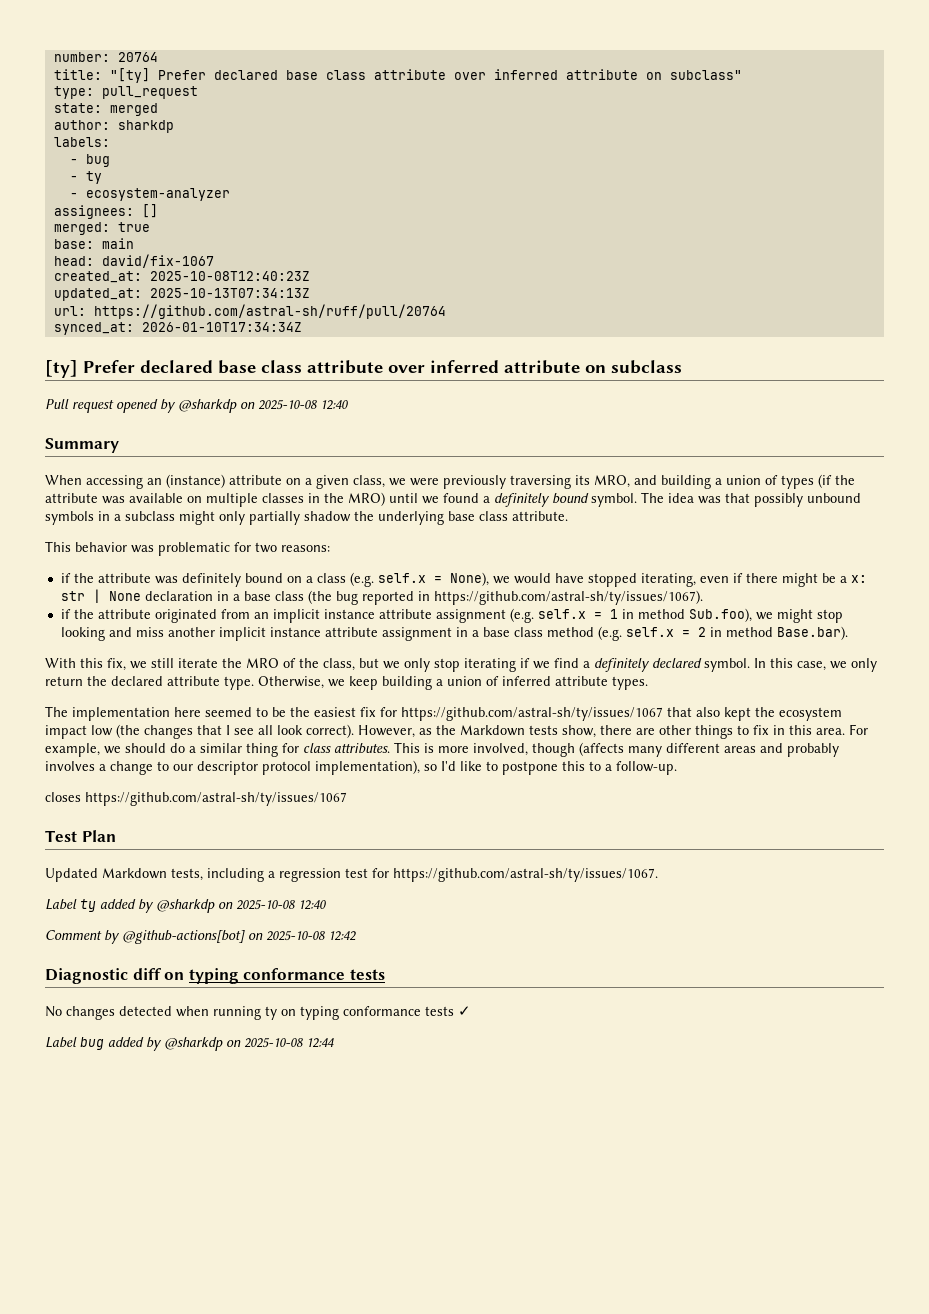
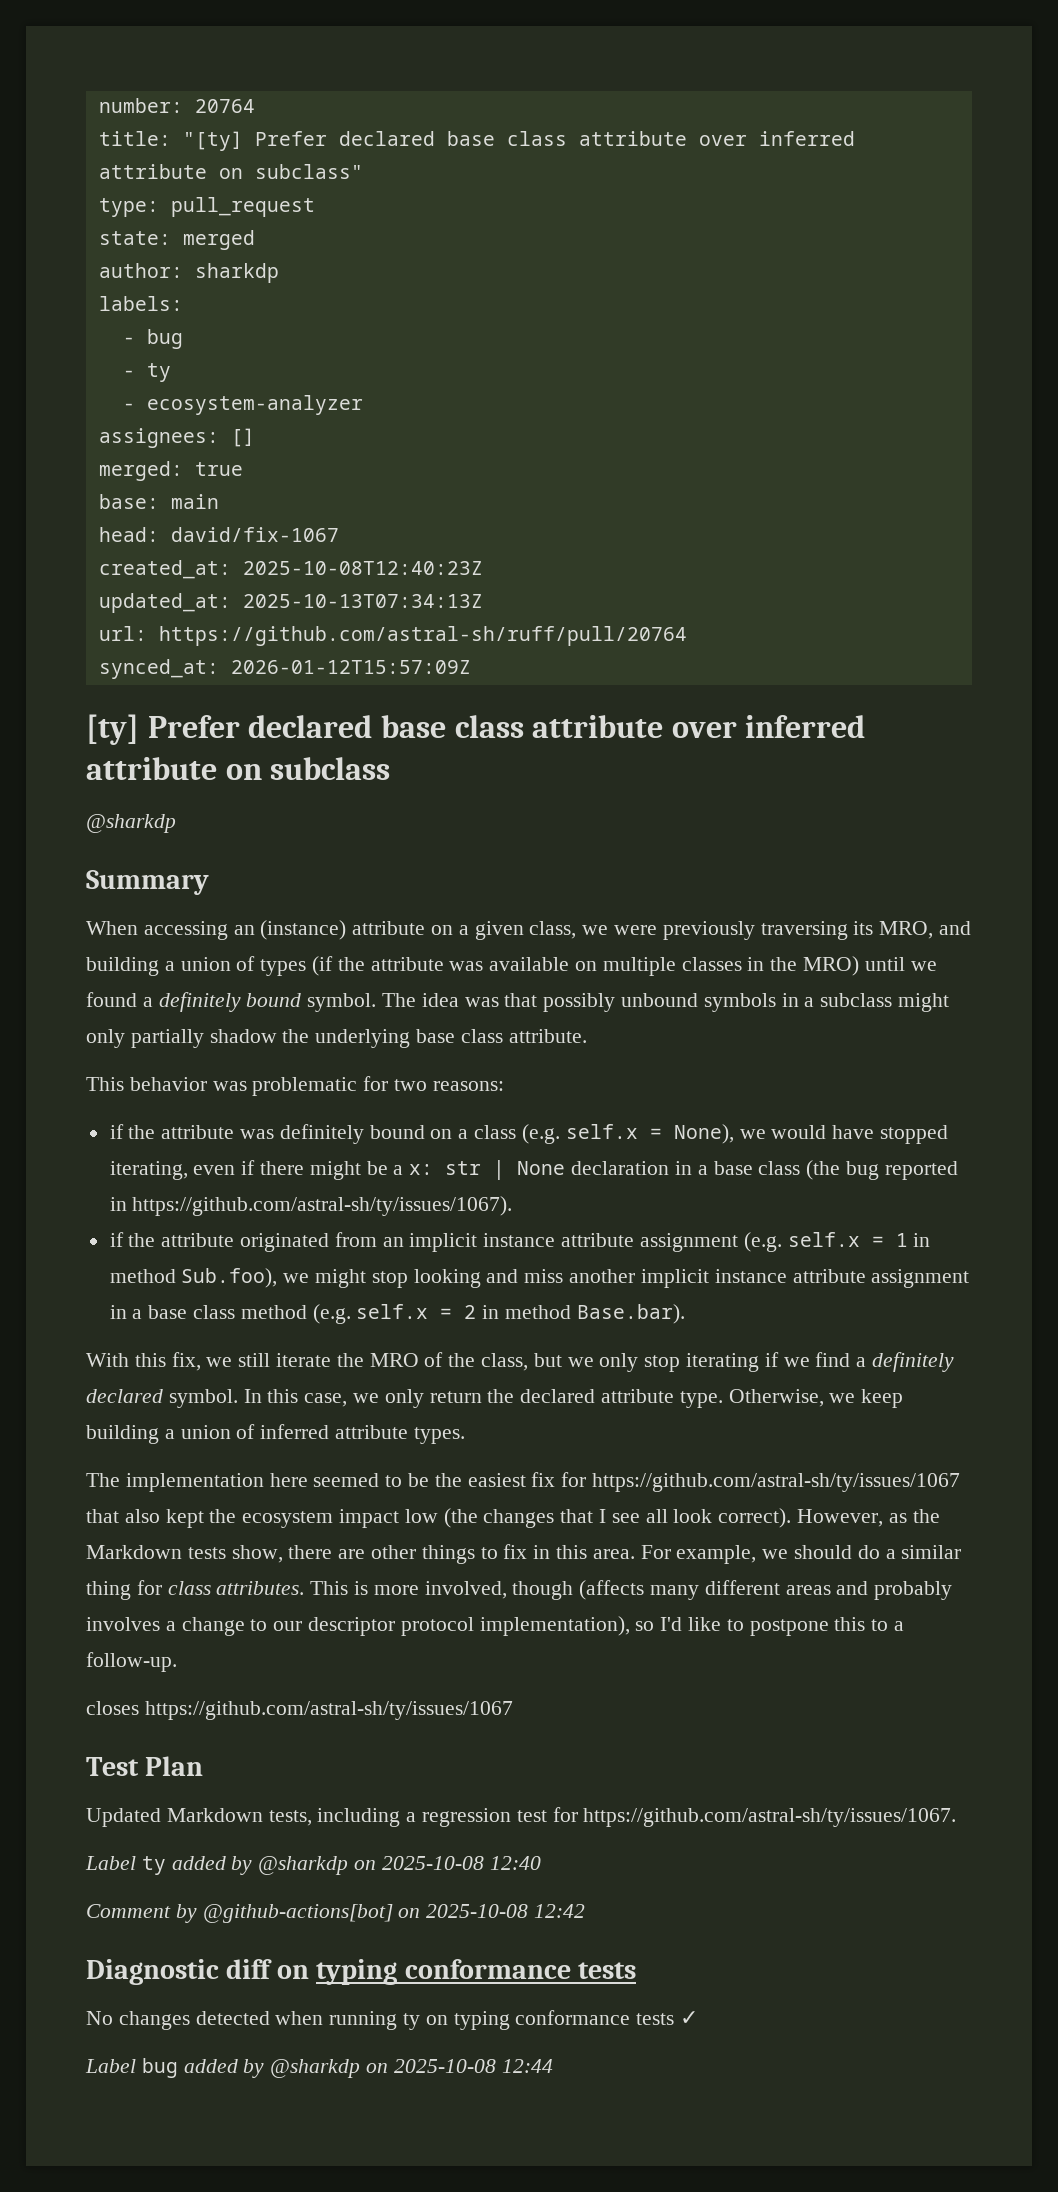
- synced_at: 2026-01-10T17:34:34Z
+ synced_at: 2026-01-12T15:57:09Z
  [ty] Prefer declared base class attribute over inferred attribute on subclass
- Pull request opened by @sharkdp on 2025-10-08 12:40
+ @sharkdp

